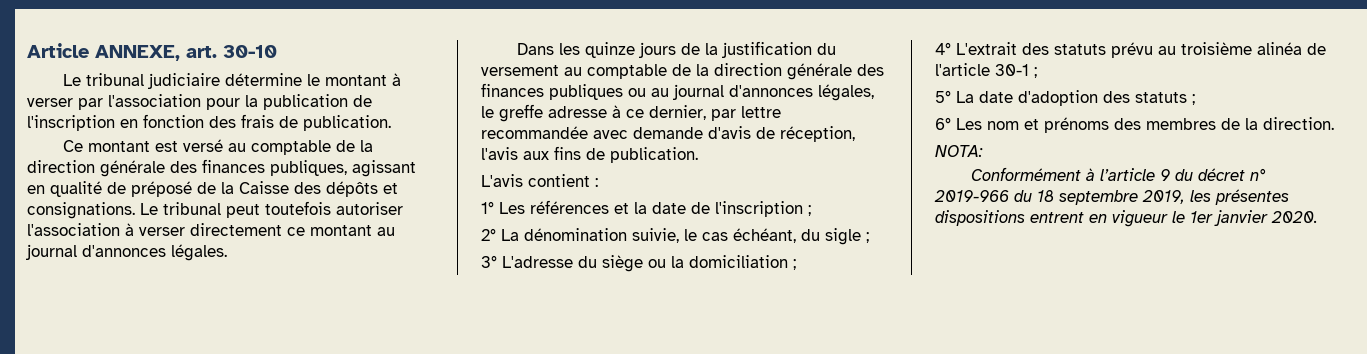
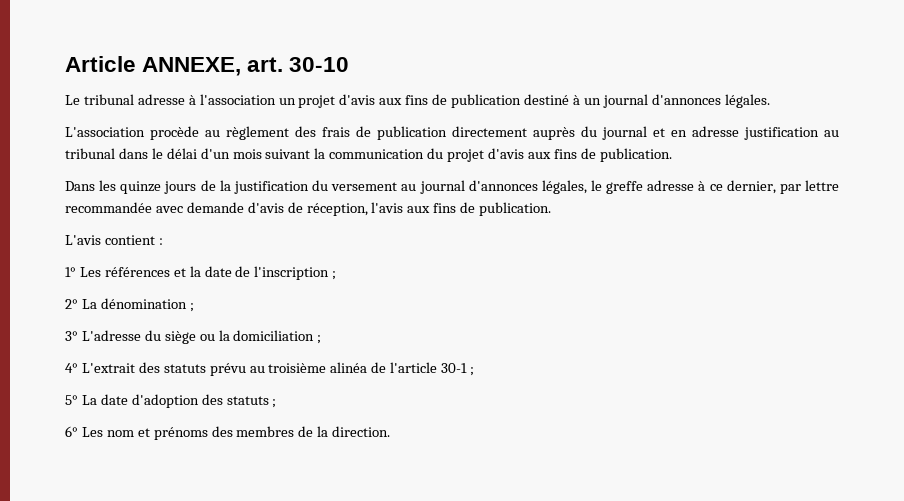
- Le tribunal judiciaire détermine le montant à verser par l'association pour la publication de l'inscription en fonction des frais de publication.
- Ce montant est versé au comptable de la direction générale des finances publiques, agissant en qualité de préposé de la Caisse des dépôts et consignations. Le tribunal peut toutefois autoriser l'association à verser directement ce montant au journal d'annonces légales.
+ Le tribunal adresse à l'association un projet d'avis aux fins de publication destiné à un journal d'annonces légales.
+ L'association procède au règlement des frais de publication directement auprès du journal et en adresse justification au tribunal dans le délai d'un mois suivant la communication du projet d'avis aux fins de publication.
- Dans les quinze jours de la justification du versement au comptable de la direction générale des finances publiques ou au journal d'annonces légales, le greffe adresse à ce dernier, par lettre recommandée avec demande d'avis de réception, l'avis aux fins de publication.
+ Dans les quinze jours de la justification du versement au journal d'annonces légales, le greffe adresse à ce dernier, par lettre recommandée avec demande d'avis de réception, l'avis aux fins de publication.
- 2° La dénomination suivie, le cas échéant, du sigle ;
+ 2° La dénomination ;
- NOTA:
- Conformément à l’article 9 du décret n° 2019-966 du 18 septembre 2019, les présentes dispositions entrent en vigueur le 1er janvier 2020.

